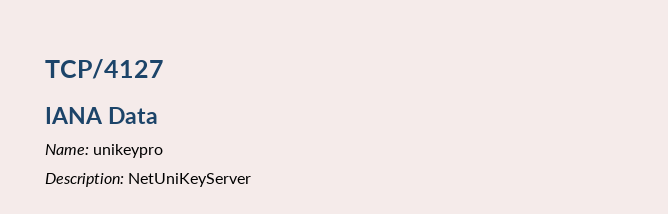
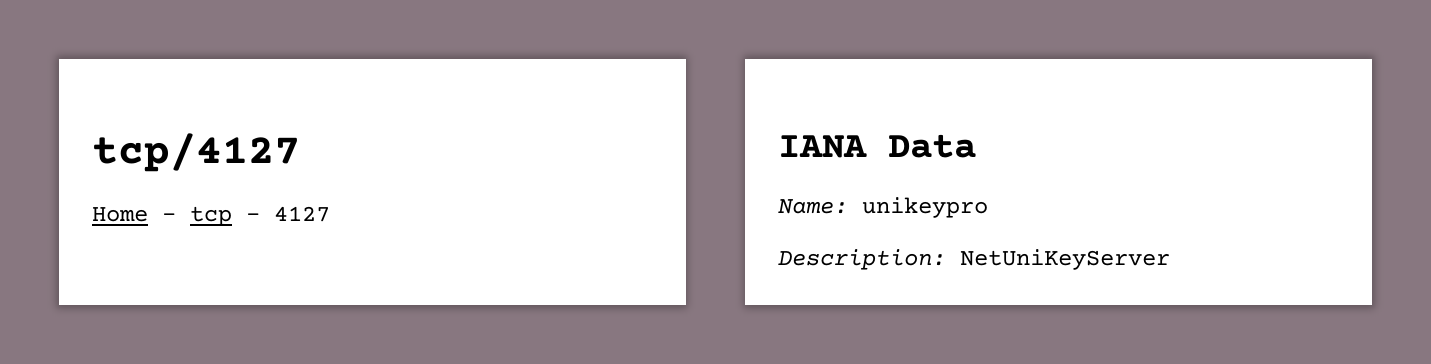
- TCP/4127
+ tcp/4127
+ Home - tcp - 4127

